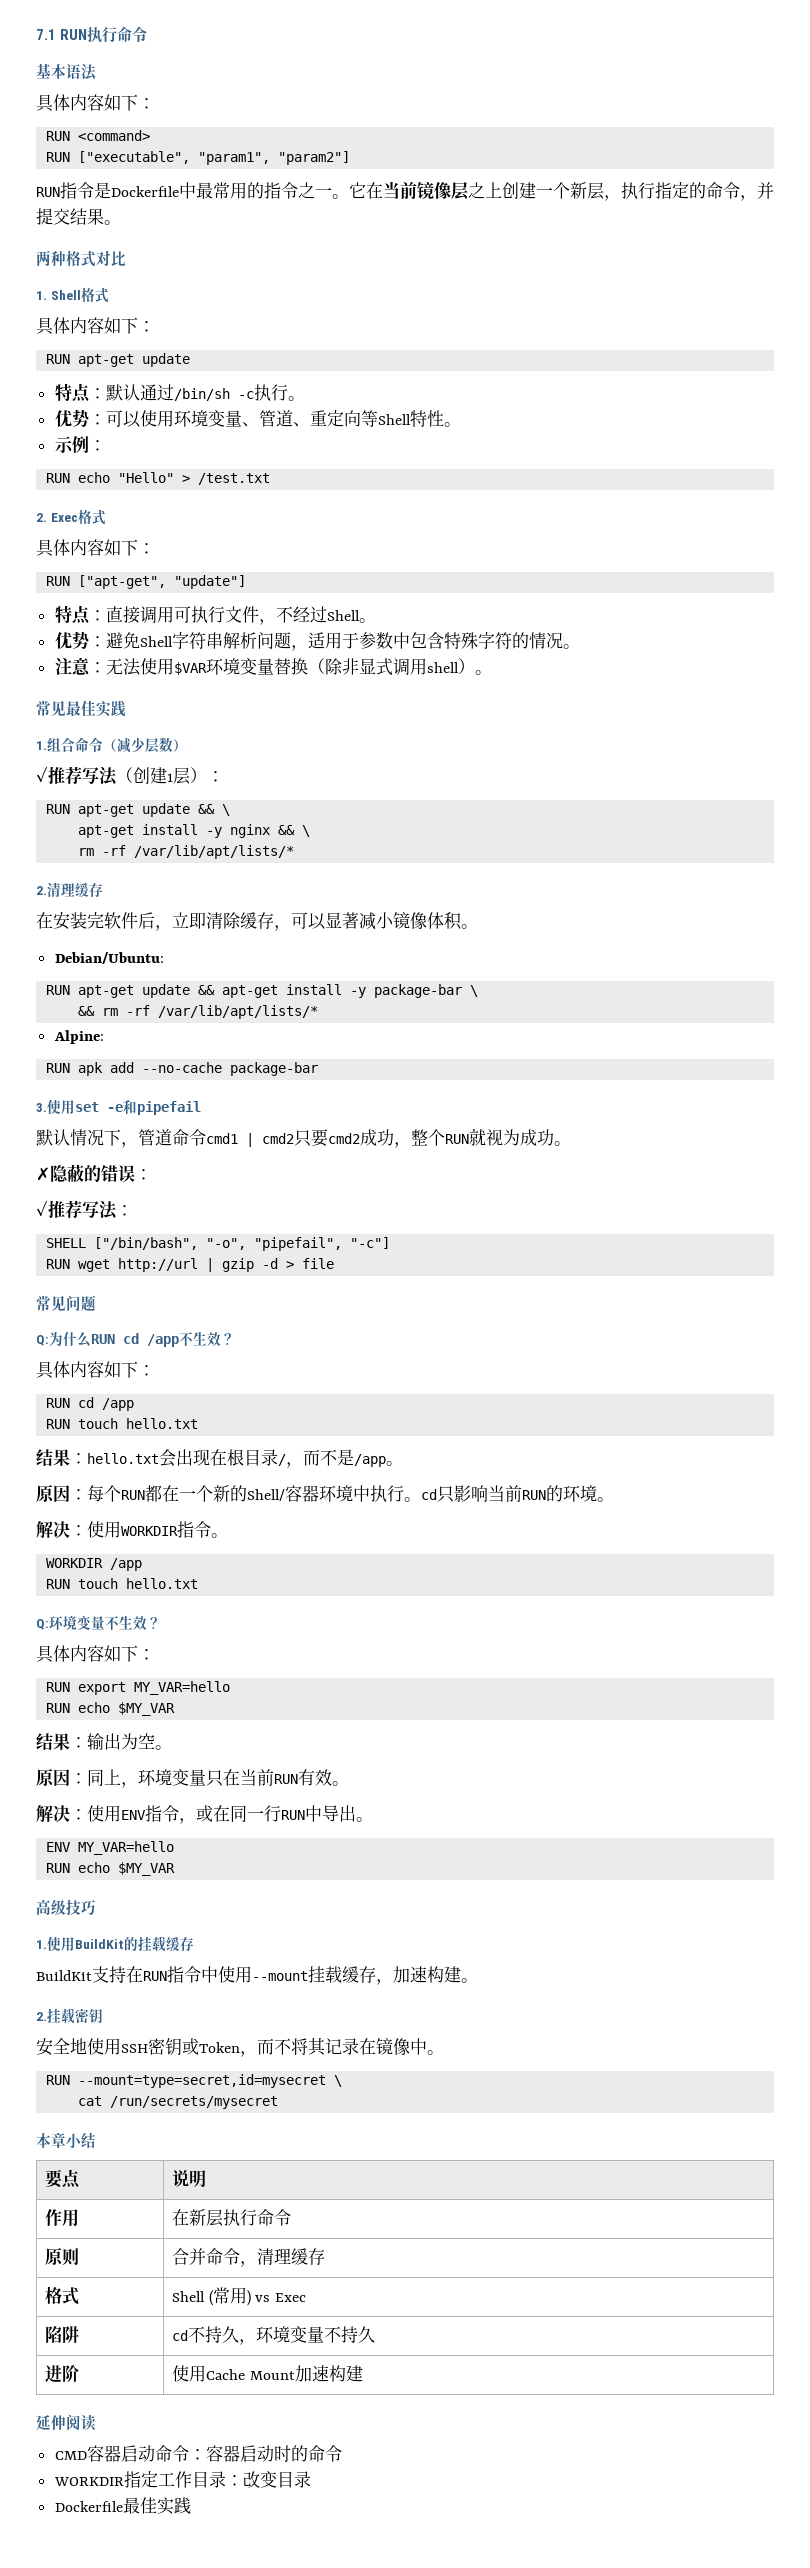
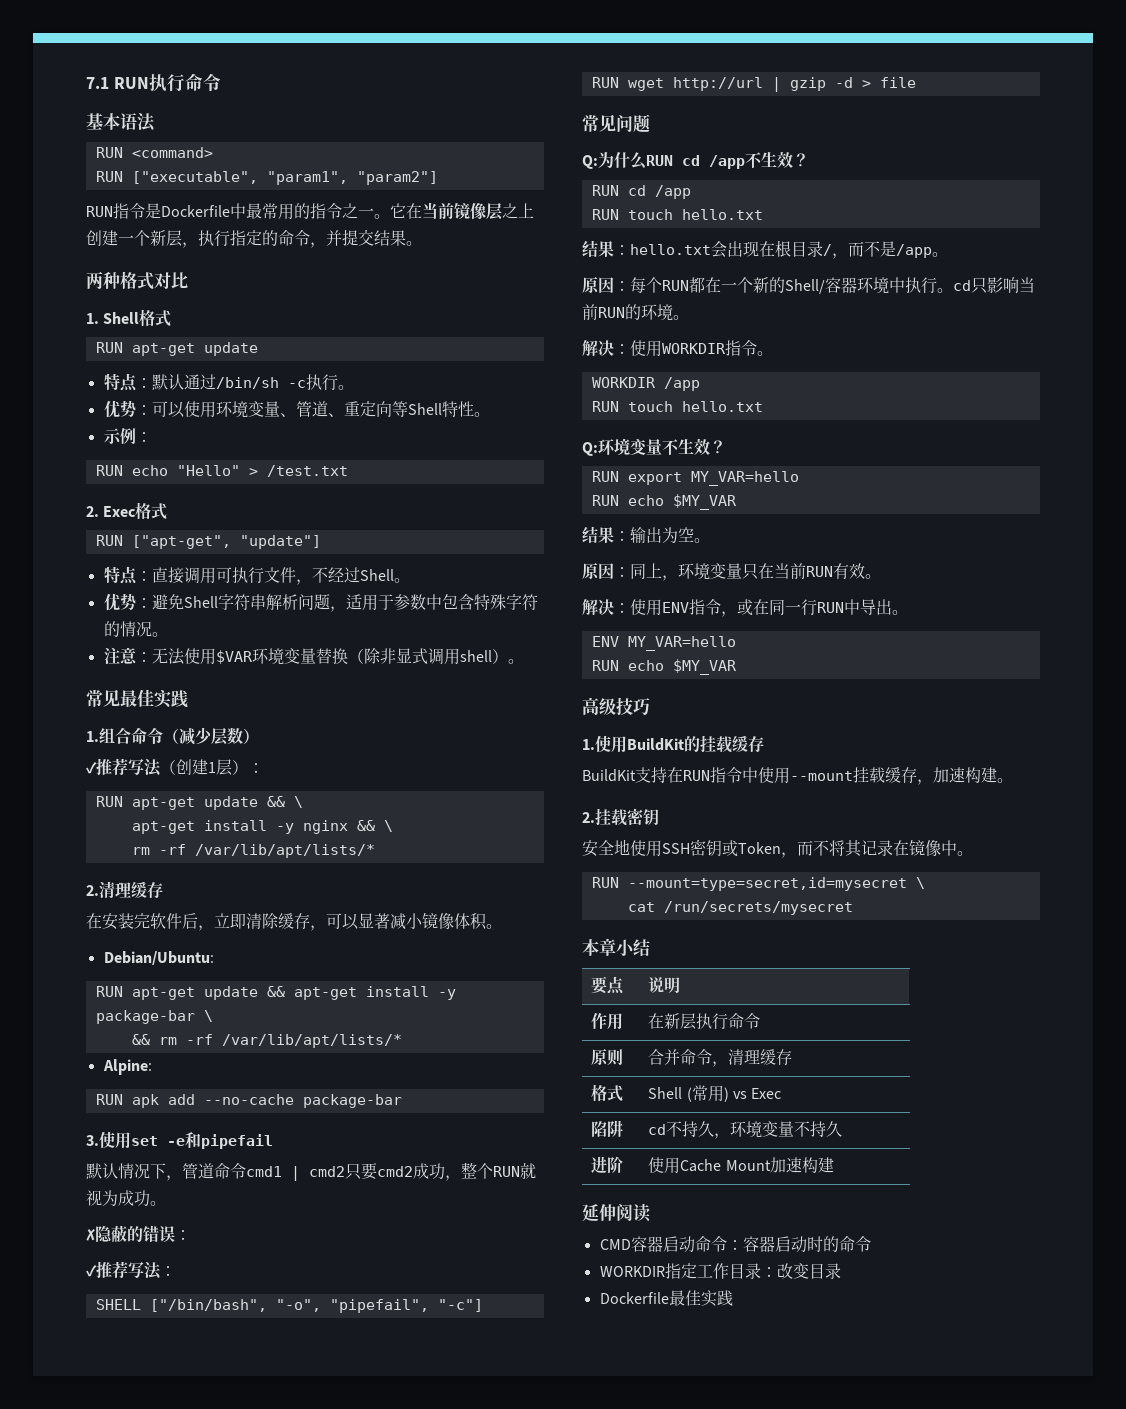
  基本语法
- 具体内容如下：
  1. Shell格式
- 具体内容如下：
  2. Exec格式
- 具体内容如下：
  Q:为什么RUN cd /app不生效？
- 具体内容如下：
  Q:环境变量不生效？
- 具体内容如下：

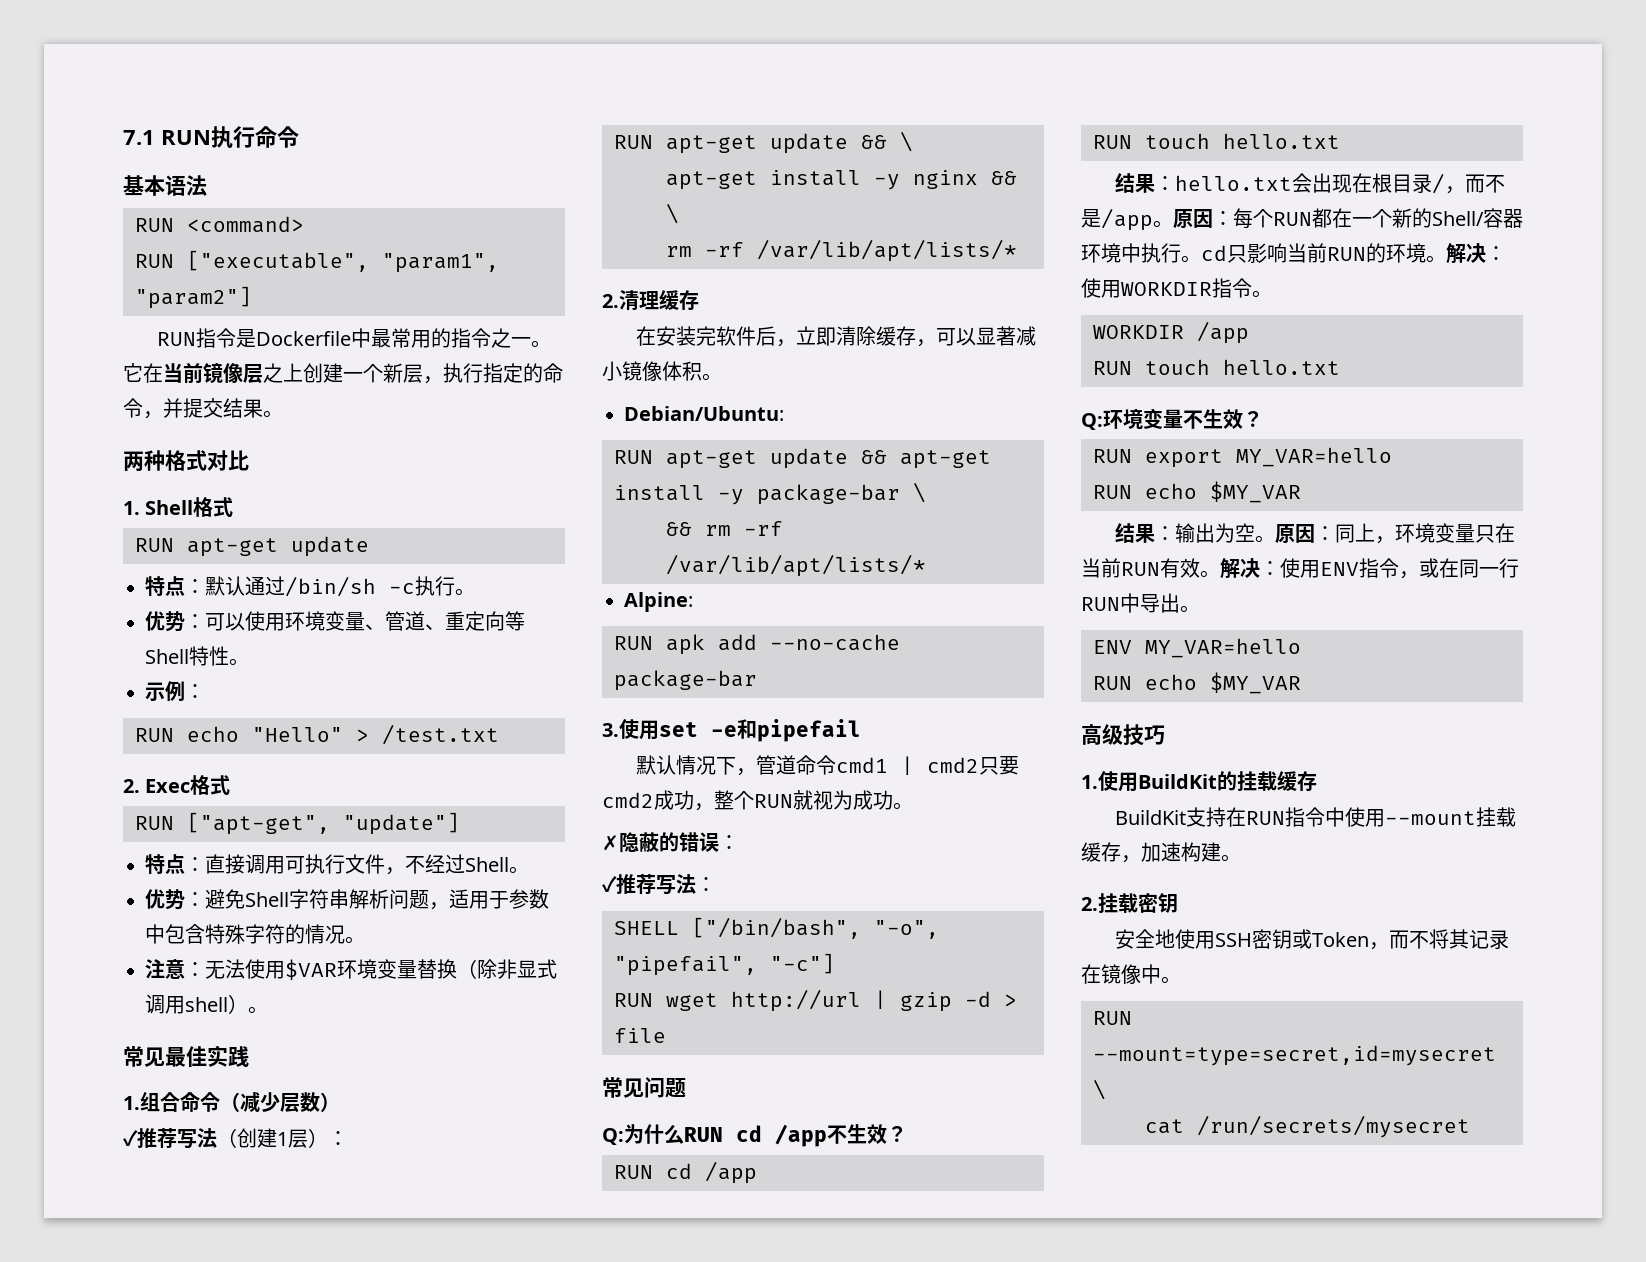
- 结果：hello.txt会出现在根目录/，而不是/app。
- 原因：每个RUN都在一个新的Shell/容器环境中执行。cd只影响当前RUN的环境。
- 解决：使用WORKDIR指令。
+ 结果：hello.txt会出现在根目录/，而不是/app。原因：每个RUN都在一个新的Shell/容器环境中执行。cd只影响当前RUN的环境。解决：使用WORKDIR指令。
- 结果：输出为空。
- 原因：同上，环境变量只在当前RUN有效。
- 解决：使用ENV指令，或在同一行RUN中导出。
+ 结果：输出为空。原因：同上，环境变量只在当前RUN有效。解决：使用ENV指令，或在同一行RUN中导出。
- 本章小结
- 要点 | 说明
- 作用 | 在新层执行命令
- 原则 | 合并命令，清理缓存
- 格式 | Shell (常用) vs Exec
- 陷阱 | cd不持久，环境变量不持久
- 进阶 | 使用Cache Mount加速构建
- 延伸阅读
- CMD容器启动命令：容器启动时的命令
- WORKDIR指定工作目录：改变目录
- Dockerfile最佳实践

